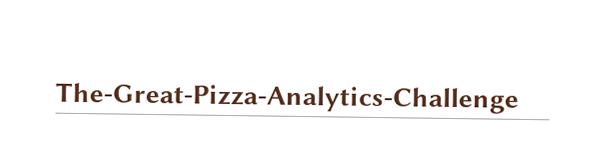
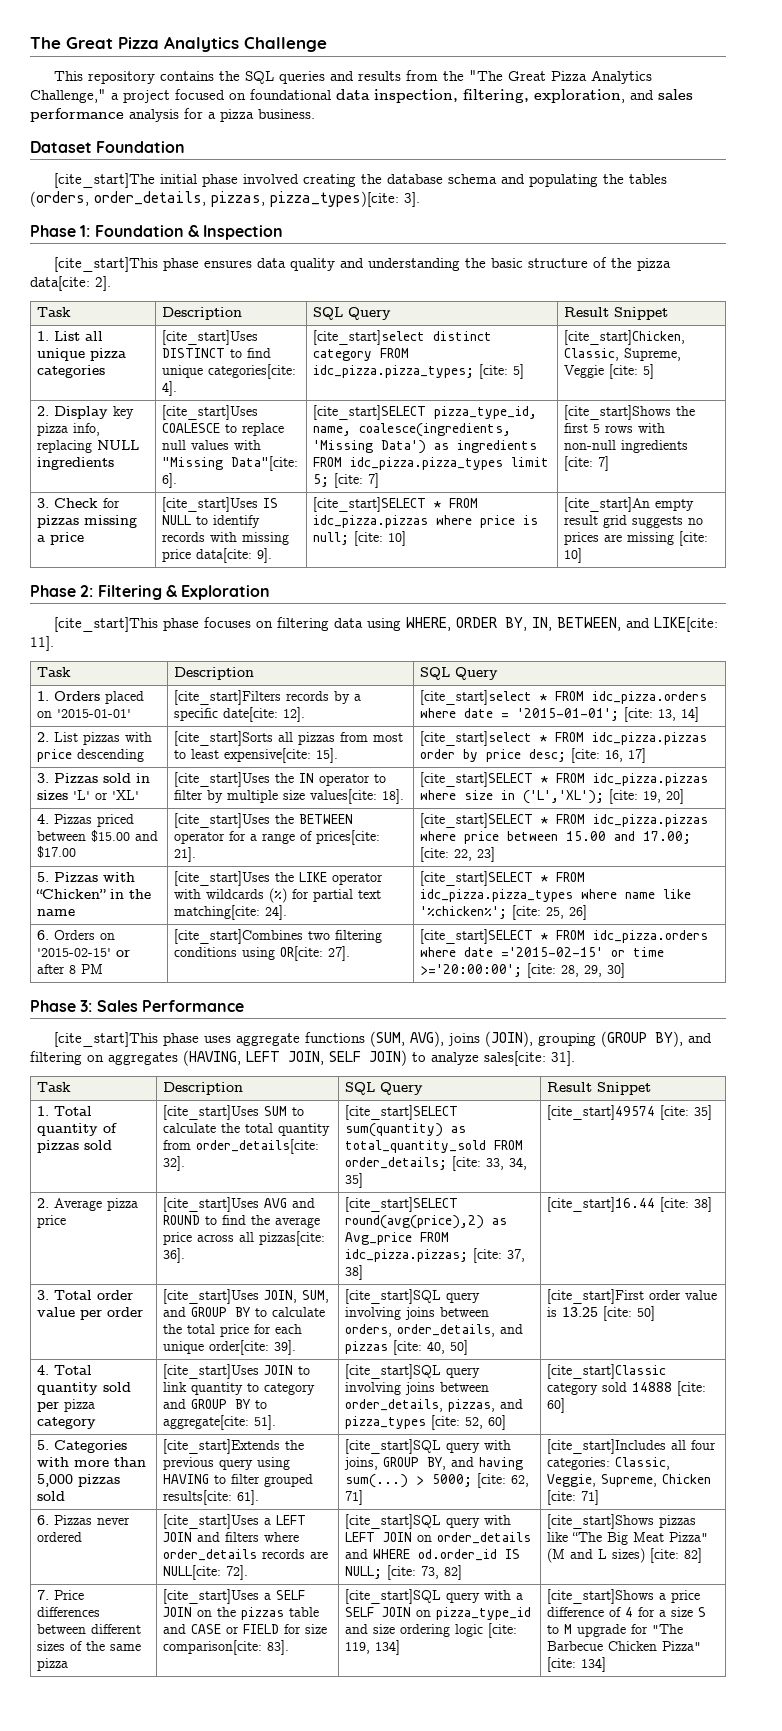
- The-Great-Pizza-Analytics-Challenge
+ The Great Pizza Analytics Challenge
+ This repository contains the SQL queries and results from the "The Great Pizza Analytics Challenge," a project focused on foundational data inspection, filtering, exploration, and sales performance analysis for a pizza business.
+ Dataset Foundation
+ [cite_start]The initial phase involved creating the database schema and populating the tables (orders, order_details, pizzas, pizza_types)[cite: 3].
+ Phase 1: Foundation & Inspection
+ [cite_start]This phase ensures data quality and understanding the basic structure of the pizza data[cite: 2].
+ Task | Description | SQL Query | Result Snippet
+ 1. List all unique pizza categories | [cite_start]Uses DISTINCT to find unique categories[cite: 4]. | [cite_start]select distinct category FROM idc_pizza.pizza_types; [cite: 5] | [cite_start]Chicken, Classic, Supreme, Veggie [cite: 5]
+ 2. Display key pizza info, replacing NULL ingredients | [cite_start]Uses COALESCE to replace null values with "Missing Data"[cite: 6]. | [cite_start]SELECT pizza_type_id, name, coalesce(ingredients, 'Missing Data') as ingredients FROM idc_pizza.pizza_types limit 5; [cite: 7] | [cite_start]Shows the first 5 rows with non-null ingredients [cite: 7]
+ 3. Check for pizzas missing a price | [cite_start]Uses IS NULL to identify records with missing price data[cite: 9]. | [cite_start]SELECT * FROM idc_pizza.pizzas where price is null; [cite: 10] | [cite_start]An empty result grid suggests no prices are missing [cite: 10]
+ Phase 2: Filtering & Exploration
+ [cite_start]This phase focuses on filtering data using WHERE, ORDER BY, IN, BETWEEN, and LIKE[cite: 11].
+ Task | Description | SQL Query
+ 1. Orders placed on '2015-01-01' | [cite_start]Filters records by a specific date[cite: 12]. | [cite_start]select * FROM idc_pizza.orders where date = '2015-01-01'; [cite: 13, 14]
+ 2. List pizzas with price descending | [cite_start]Sorts all pizzas from most to least expensive[cite: 15]. | [cite_start]select * FROM idc_pizza.pizzas order by price desc; [cite: 16, 17]
+ 3. Pizzas sold in sizes 'L' or 'XL' | [cite_start]Uses the IN operator to filter by multiple size values[cite: 18]. | [cite_start]SELECT * FROM idc_pizza.pizzas where size in ('L','XL'); [cite: 19, 20]
+ 4. Pizzas priced between $15.00 and $17.00 | [cite_start]Uses the BETWEEN operator for a range of prices[cite: 21]. | [cite_start]SELECT * FROM idc_pizza.pizzas where price between 15.00 and 17.00; [cite: 22, 23]
+ 5. Pizzas with “Chicken” in the name | [cite_start]Uses the LIKE operator with wildcards (%) for partial text matching[cite: 24]. | [cite_start]SELECT * FROM idc_pizza.pizza_types where name like '%chicken%'; [cite: 25, 26]
+ 6. Orders on '2015-02-15' or after 8 PM | [cite_start]Combines two filtering conditions using OR[cite: 27]. | [cite_start]SELECT * FROM idc_pizza.orders where date ='2015-02-15' or time >='20:00:00'; [cite: 28, 29, 30]
+ Phase 3: Sales Performance
+ [cite_start]This phase uses aggregate functions (SUM, AVG), joins (JOIN), grouping (GROUP BY), and filtering on aggregates (HAVING, LEFT JOIN, SELF JOIN) to analyze sales[cite: 31].
+ Task | Description | SQL Query | Result Snippet
+ 1. Total quantity of pizzas sold | [cite_start]Uses SUM to calculate the total quantity from order_details[cite: 32]. | [cite_start]SELECT sum(quantity) as total_quantity_sold FROM order_details; [cite: 33, 34, 35] | [cite_start]49574 [cite: 35]
+ 2. Average pizza price | [cite_start]Uses AVG and ROUND to find the average price across all pizzas[cite: 36]. | [cite_start]SELECT round(avg(price),2) as Avg_price FROM idc_pizza.pizzas; [cite: 37, 38] | [cite_start]16.44 [cite: 38]
+ 3. Total order value per order | [cite_start]Uses JOIN, SUM, and GROUP BY to calculate the total price for each unique order[cite: 39]. | [cite_start]SQL query involving joins between orders, order_details, and pizzas [cite: 40, 50] | [cite_start]First order value is 13.25 [cite: 50]
+ 4. Total quantity sold per pizza category | [cite_start]Uses JOIN to link quantity to category and GROUP BY to aggregate[cite: 51]. | [cite_start]SQL query involving joins between order_details, pizzas, and pizza_types [cite: 52, 60] | [cite_start]Classic category sold 14888 [cite: 60]
+ 5. Categories with more than 5,000 pizzas sold | [cite_start]Extends the previous query using HAVING to filter grouped results[cite: 61]. | [cite_start]SQL query with joins, GROUP BY, and having sum(...) > 5000; [cite: 62, 71] | [cite_start]Includes all four categories: Classic, Veggie, Supreme, Chicken [cite: 71]
+ 6. Pizzas never ordered | [cite_start]Uses a LEFT JOIN and filters where order_details records are NULL[cite: 72]. | [cite_start]SQL query with LEFT JOIN on order_details and WHERE od.order_id IS NULL; [cite: 73, 82] | [cite_start]Shows pizzas like “The Big Meat Pizza" (M and L sizes) [cite: 82]
+ 7. Price differences between different sizes of the same pizza | [cite_start]Uses a SELF JOIN on the pizzas table and CASE or FIELD for size comparison[cite: 83]. | [cite_start]SQL query with a SELF JOIN on pizza_type_id and size ordering logic [cite: 119, 134] | [cite_start]Shows a price difference of 4 for a size S to M upgrade for "The Barbecue Chicken Pizza" [cite: 134]

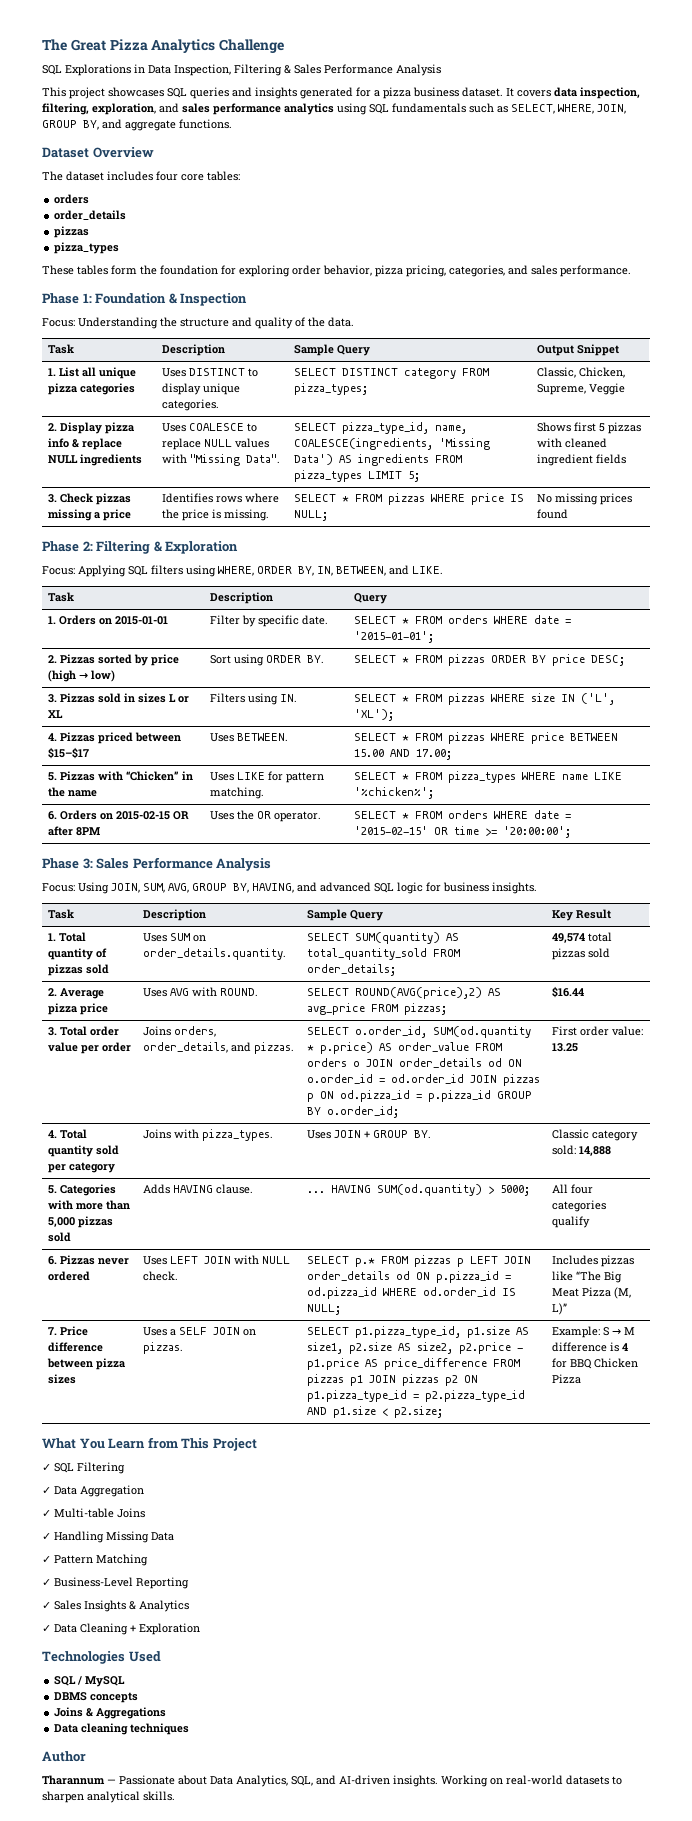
- This repository contains the SQL queries and results from the "The Great Pizza Analytics Challenge," a project focused on foundational data inspection, filtering, exploration, and sales performance analysis for a pizza business.
- Dataset Foundation
- [cite_start]The initial phase involved creating the database schema and populating the tables (orders, order_details, pizzas, pizza_types)[cite: 3].
+ SQL Explorations in Data Inspection, Filtering & Sales Performance Analysis
+ This project showcases SQL queries and insights generated for a pizza business dataset. It covers data inspection, filtering, exploration, and sales performance analytics using SQL fundamentals such as SELECT, WHERE, JOIN, GROUP BY, and aggregate functions.
+ Dataset Overview
+ The dataset includes four core tables:
+ orders
+ order_details
+ pizzas
+ pizza_types
+ These tables form the foundation for exploring order behavior, pizza pricing, categories, and sales performance.
- [cite_start]This phase ensures data quality and understanding the basic structure of the pizza data[cite: 2].
- Task | Description | SQL Query | Result Snippet
+ Focus: Understanding the structure and quality of the data.
+ Task | Description | Sample Query | Output Snippet
- 1. List all unique pizza categories | [cite_start]Uses DISTINCT to find unique categories[cite: 4]. | [cite_start]select distinct category FROM idc_pizza.pizza_types; [cite: 5] | [cite_start]Chicken, Classic, Supreme, Veggie [cite: 5]
+ 1. List all unique pizza categories | Uses DISTINCT to display unique categories. | SELECT DISTINCT category FROM pizza_types; | Classic, Chicken, Supreme, Veggie
- 2. Display key pizza info, replacing NULL ingredients
+ 2. Display pizza info & replace NULL ingredients
- [cite_start]Uses COALESCE to replace null values with "Missing Data"[cite: 6]. | [cite_start]SELECT pizza_type_id, name, coalesce(ingredients, 'Missing Data') as ingredients FROM idc_pizza.pizza_types limit 5; [cite: 7] | [cite_start]Shows the first 5 rows with non-null ingredients [cite: 7]
+ Uses COALESCE to replace NULL values with "Missing Data". | SELECT pizza_type_id, name, COALESCE(ingredients, 'Missing Data') AS ingredients FROM pizza_types LIMIT 5; | Shows first 5 pizzas with cleaned ingredient fields
- 3. Check for pizzas missing a price | [cite_start]Uses IS NULL to identify records with missing price data[cite: 9]. | [cite_start]SELECT * FROM idc_pizza.pizzas where price is null; [cite: 10] | [cite_start]An empty result grid suggests no prices are missing [cite: 10]
+ 3. Check pizzas missing a price | Identifies rows where the price is missing. | SELECT * FROM pizzas WHERE price IS NULL; | No missing prices found
- [cite_start]This phase focuses on filtering data using WHERE, ORDER BY, IN, BETWEEN, and LIKE[cite: 11].
- Task | Description | SQL Query
+ Focus: Applying SQL filters using WHERE, ORDER BY, IN, BETWEEN, and LIKE.
+ Task | Description | Query
- 1. Orders placed on '2015-01-01' | [cite_start]Filters records by a specific date[cite: 12]. | [cite_start]select * FROM idc_pizza.orders where date = '2015-01-01'; [cite: 13, 14]
- 2. List pizzas with price descending | [cite_start]Sorts all pizzas from most to least expensive[cite: 15]. | [cite_start]select * FROM idc_pizza.pizzas order by price desc; [cite: 16, 17]
+ 1. Orders on 2015-01-01 | Filter by specific date. | SELECT * FROM orders WHERE date = '2015-01-01';
+ 2. Pizzas sorted by price (high → low) | Sort using ORDER BY. | SELECT * FROM pizzas ORDER BY price DESC;
- 3. Pizzas sold in sizes 'L' or 'XL' | [cite_start]Uses the IN operator to filter by multiple size values[cite: 18]. | [cite_start]SELECT * FROM idc_pizza.pizzas where size in ('L','XL'); [cite: 19, 20]
- 4. Pizzas priced between $15.00 and $17.00 | [cite_start]Uses the BETWEEN operator for a range of prices[cite: 21]. | [cite_start]SELECT * FROM idc_pizza.pizzas where price between 15.00 and 17.00; [cite: 22, 23]
+ 3. Pizzas sold in sizes L or XL | Filters using IN. | SELECT * FROM pizzas WHERE size IN ('L', 'XL');
+ 4. Pizzas priced between $15–$17 | Uses BETWEEN. | SELECT * FROM pizzas WHERE price BETWEEN 15.00 AND 17.00;
- 5. Pizzas with “Chicken” in the name | [cite_start]Uses the LIKE operator with wildcards (%) for partial text matching[cite: 24]. | [cite_start]SELECT * FROM idc_pizza.pizza_types where name like '%chicken%'; [cite: 25, 26]
- 6. Orders on '2015-02-15' or after 8 PM | [cite_start]Combines two filtering conditions using OR[cite: 27]. | [cite_start]SELECT * FROM idc_pizza.orders where date ='2015-02-15' or time >='20:00:00'; [cite: 28, 29, 30]
- Phase 3: Sales Performance
- [cite_start]This phase uses aggregate functions (SUM, AVG), joins (JOIN), grouping (GROUP BY), and filtering on aggregates (HAVING, LEFT JOIN, SELF JOIN) to analyze sales[cite: 31].
- Task | Description | SQL Query | Result Snippet
+ 5. Pizzas with “Chicken” in the name | Uses LIKE for pattern matching. | SELECT * FROM pizza_types WHERE name LIKE '%chicken%';
+ 6. Orders on 2015-02-15 OR after 8PM | Uses the OR operator. | SELECT * FROM orders WHERE date = '2015-02-15' OR time >= '20:00:00';
+ Phase 3: Sales Performance Analysis
+ Focus: Using JOIN, SUM, AVG, GROUP BY, HAVING, and advanced SQL logic for business insights.
+ Task | Description | Sample Query | Key Result
- 1. Total quantity of pizzas sold | [cite_start]Uses SUM to calculate the total quantity from order_details[cite: 32]. | [cite_start]SELECT sum(quantity) as total_quantity_sold FROM order_details; [cite: 33, 34, 35] | [cite_start]49574 [cite: 35]
- 2. Average pizza price | [cite_start]Uses AVG and ROUND to find the average price across all pizzas[cite: 36]. | [cite_start]SELECT round(avg(price),2) as Avg_price FROM idc_pizza.pizzas; [cite: 37, 38] | [cite_start]16.44 [cite: 38]
+ 1. Total quantity of pizzas sold | Uses SUM on order_details.quantity. | SELECT SUM(quantity) AS total_quantity_sold FROM order_details; | 49,574 total pizzas sold
+ 2. Average pizza price | Uses AVG with ROUND. | SELECT ROUND(AVG(price),2) AS avg_price FROM pizzas; | $16.44
- [cite_start]Uses JOIN, SUM, and GROUP BY to calculate the total price for each unique order[cite: 39]. | [cite_start]SQL query involving joins between orders, order_details, and pizzas [cite: 40, 50] | [cite_start]First order value is 13.25 [cite: 50]
+ Joins orders, order_details, and pizzas. | SELECT o.order_id, SUM(od.quantity * p.price) AS order_value FROM orders o JOIN order_details od ON o.order_id = od.order_id JOIN pizzas p ON od.pizza_id = p.pizza_id GROUP BY o.order_id; | First order value: 13.25
- 4. Total quantity sold per pizza category | [cite_start]Uses JOIN to link quantity to category and GROUP BY to aggregate[cite: 51]. | [cite_start]SQL query involving joins between order_details, pizzas, and pizza_types [cite: 52, 60] | [cite_start]Classic category sold 14888 [cite: 60]
+ 4. Total quantity sold per category | Joins with pizza_types. | Uses JOIN + GROUP BY. | Classic category sold: 14,888
- [cite_start]Extends the previous query using HAVING to filter grouped results[cite: 61]. | [cite_start]SQL query with joins, GROUP BY, and having sum(...) > 5000; [cite: 62, 71] | [cite_start]Includes all four categories: Classic, Veggie, Supreme, Chicken [cite: 71]
- 6. Pizzas never ordered | [cite_start]Uses a LEFT JOIN and filters where order_details records are NULL[cite: 72]. | [cite_start]SQL query with LEFT JOIN on order_details and WHERE od.order_id IS NULL; [cite: 73, 82] | [cite_start]Shows pizzas like “The Big Meat Pizza" (M and L sizes) [cite: 82]
- 7. Price differences between different sizes of the same pizza | [cite_start]Uses a SELF JOIN on the pizzas table and CASE or FIELD for size comparison[cite: 83]. | [cite_start]SQL query with a SELF JOIN on pizza_type_id and size ordering logic [cite: 119, 134] | [cite_start]Shows a price difference of 4 for a size S to M upgrade for "The Barbecue Chicken Pizza" [cite: 134]
+ Adds HAVING clause. | ... HAVING SUM(od.quantity) > 5000; | All four categories qualify
+ 6. Pizzas never ordered | Uses LEFT JOIN with NULL check. | SELECT p.* FROM pizzas p LEFT JOIN order_details od ON p.pizza_id = od.pizza_id WHERE od.order_id IS NULL; | Includes pizzas like “The Big Meat Pizza (M, L)”
+ 7. Price difference between pizza sizes | Uses a SELF JOIN on pizzas. | SELECT p1.pizza_type_id, p1.size AS size1, p2.size AS size2, p2.price - p1.price AS price_difference FROM pizzas p1 JOIN pizzas p2 ON p1.pizza_type_id = p2.pizza_type_id AND p1.size < p2.size; | Example: S → M difference is 4 for BBQ Chicken Pizza
+ What You Learn from This Project
+ ✓ SQL Filtering
+ ✓ Data Aggregation
+ ✓ Multi-table Joins
+ ✓ Handling Missing Data
+ ✓ Pattern Matching
+ ✓ Business-Level Reporting
+ ✓ Sales Insights & Analytics
+ ✓ Data Cleaning + Exploration
+ Technologies Used
+ SQL / MySQL
+ DBMS concepts
+ Joins & Aggregations
+ Data cleaning techniques
+ Author
+ Tharannum — Passionate about Data Analytics, SQL, and AI-driven insights. Working on real-world datasets to sharpen analytical skills.

